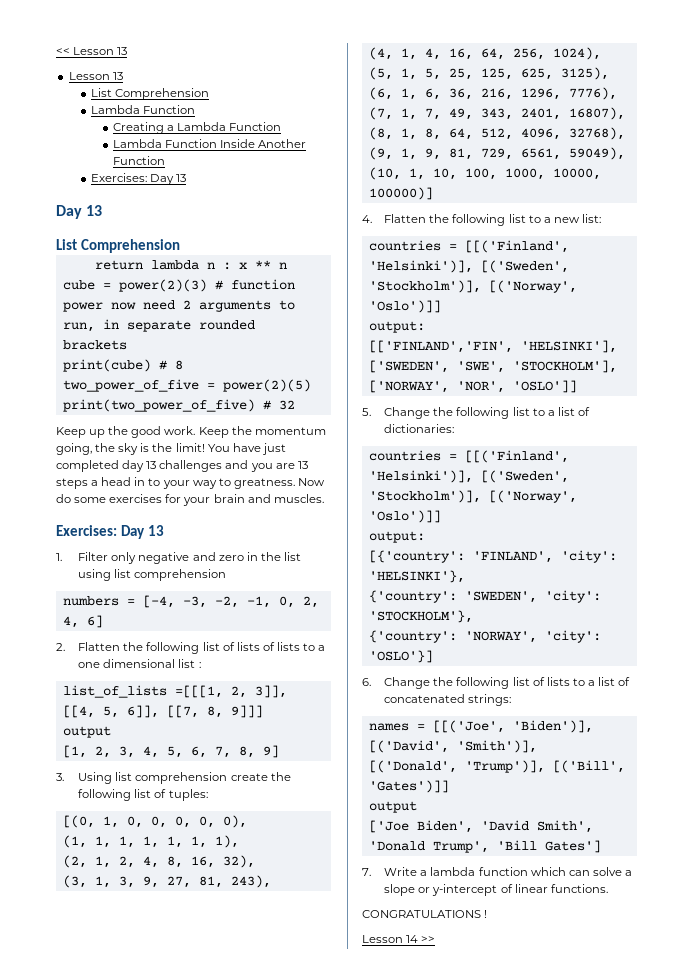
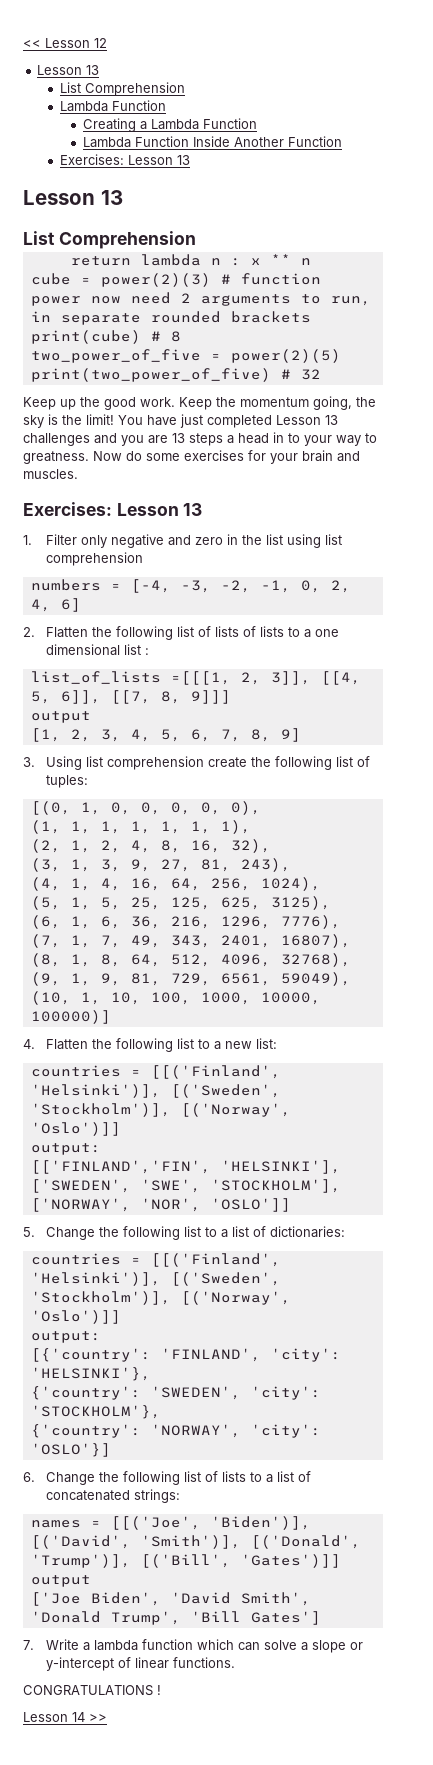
- << Lesson 13
+ << Lesson 12
  Lambda Function Inside Another Function
- Exercises: Day 13
- Day 13
+ Exercises: Lesson 13
+ Lesson 13
- You have just completed day 13 challenges and you are 13 steps a head in to your way to greatness.
+ You have just completed Lesson 13 challenges and you are 13 steps a head in to your way to greatness.
  Now do some exercises for your brain and muscles.
- Exercises: Day 13
+ Exercises: Lesson 13

